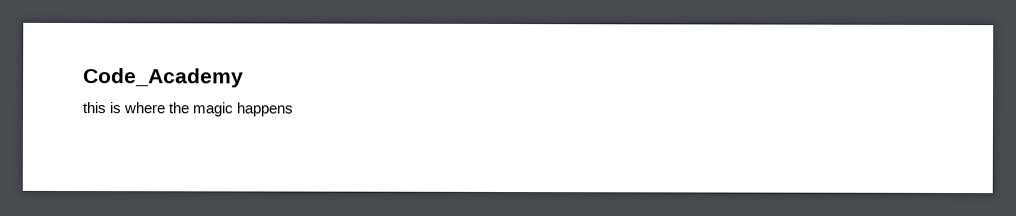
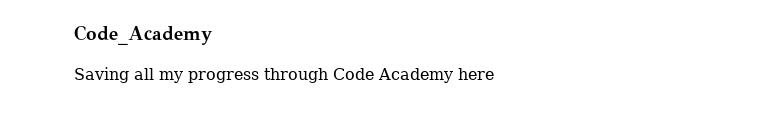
- this is where the magic happens
+ Saving all my progress through Code Academy here

